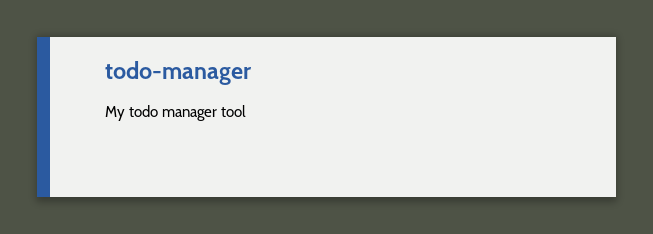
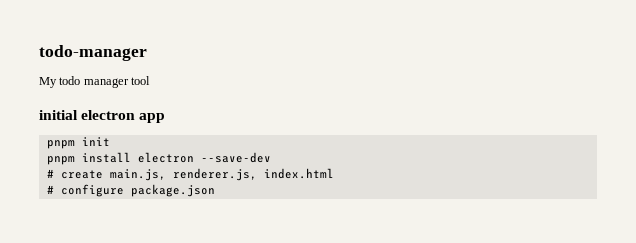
+ initial electron app
+ pnpm init
+ pnpm install electron --save-dev
+ # create main.js, renderer.js, index.html
+ # configure package.json

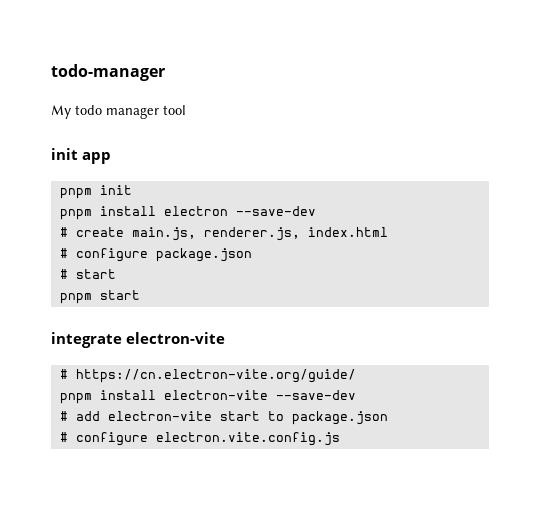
- initial electron app
+ init app
+ # start
+ pnpm start
+ integrate electron-vite
+ # https://cn.electron-vite.org/guide/
+ pnpm install electron-vite --save-dev
+ # add electron-vite start to package.json
+ # configure electron.vite.config.js

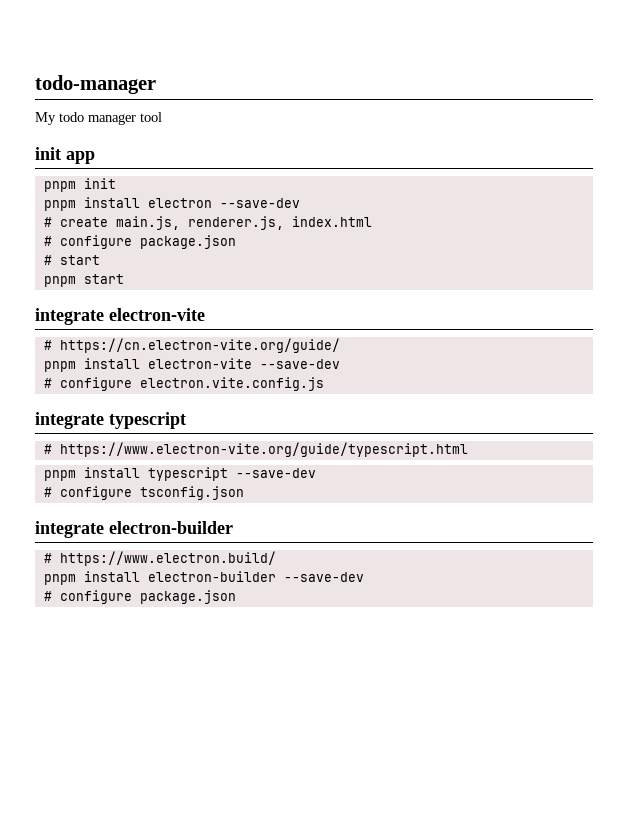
- # add electron-vite start to package.json
  # configure electron.vite.config.js
+ integrate typescript
+ # https://www.electron-vite.org/guide/typescript.html
+ pnpm install typescript --save-dev
+ # configure tsconfig.json
+ integrate electron-builder
+ # https://www.electron.build/
+ pnpm install electron-builder --save-dev
+ # configure package.json

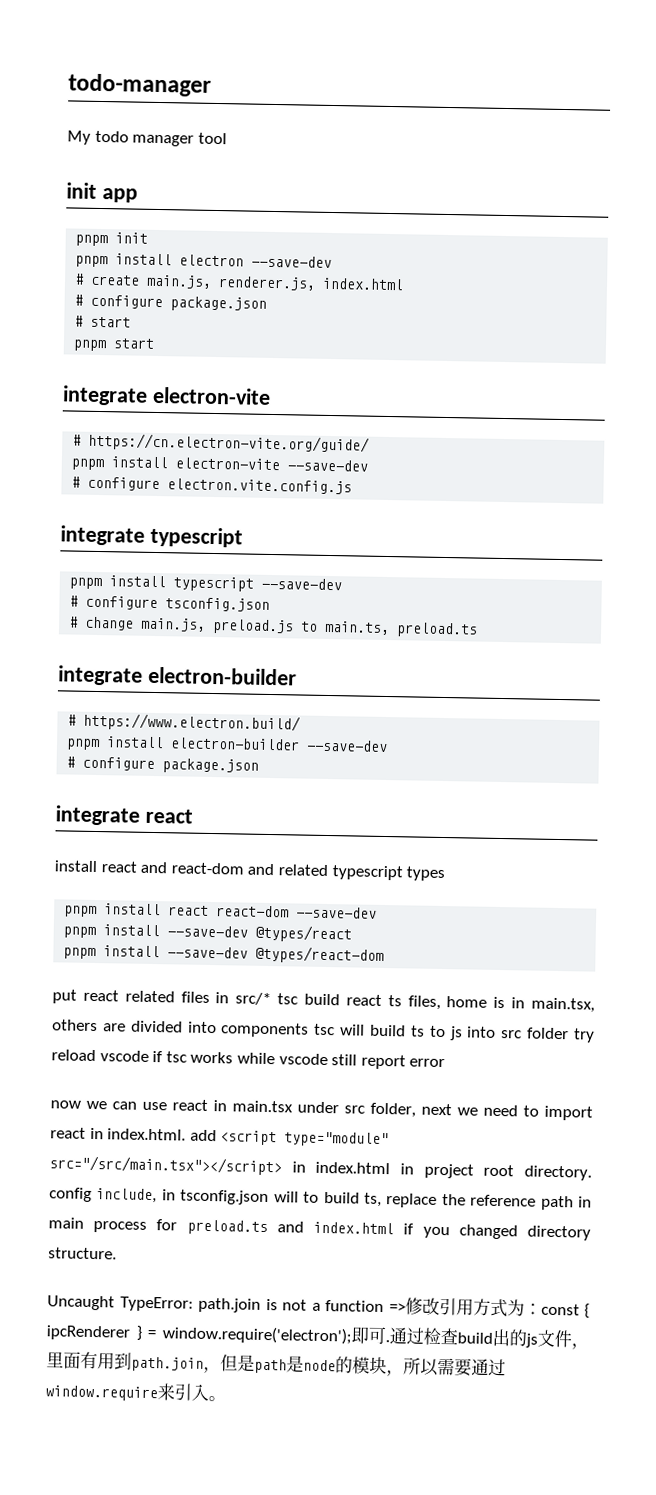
- # https://www.electron-vite.org/guide/typescript.html
+ # change main.js, preload.js to main.ts, preload.ts
+ integrate react
+ install react and react-dom and related typescript types
+ pnpm install react react-dom --save-dev
+ pnpm install --save-dev @types/react
+ pnpm install --save-dev @types/react-dom
+ put react related files in src/* tsc build react ts files, home is in main.tsx, others are divided into components tsc will build ts to js into src folder try reload vscode if tsc works while vscode still report error
+ now we can use react in main.tsx under src folder, next we need to import react in index.html. add <script type="module" src="/src/main.tsx"></script> in index.html in project root directory. config include, in tsconfig.json will to build ts, replace the reference path in main process for preload.ts and index.html if you changed directory structure.
+ Uncaught TypeError: path.join is not a function =>修改引用方式为：const { ipcRenderer } = window.require('electron');即可.通过检查build出的js文件，里面有用到path.join，但是path是node的模块，所以需要通过window.require来引入。

